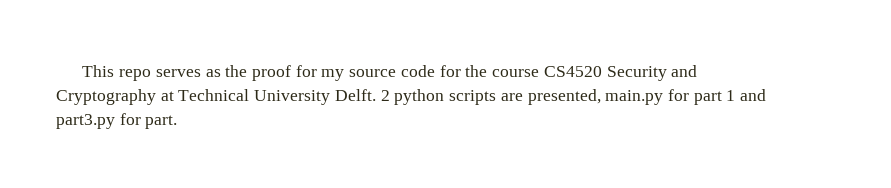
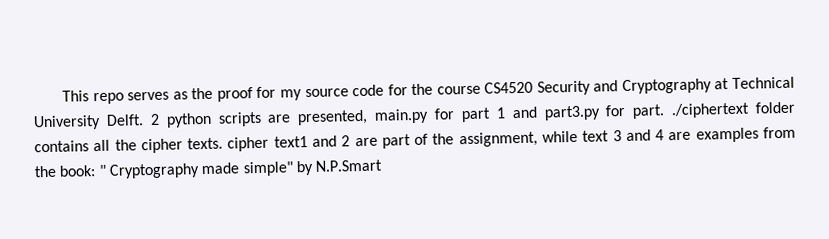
- 2 python scripts are presented, main.py for part 1 and part3.py for part.
+ 2 python scripts are presented, main.py for part 1 and part3.py for part. ./ciphertext folder contains all the cipher texts. cipher text1 and 2 are part of the assignment, while text 3 and 4 are examples from the book: " Cryptography made simple" by N.P.Smart

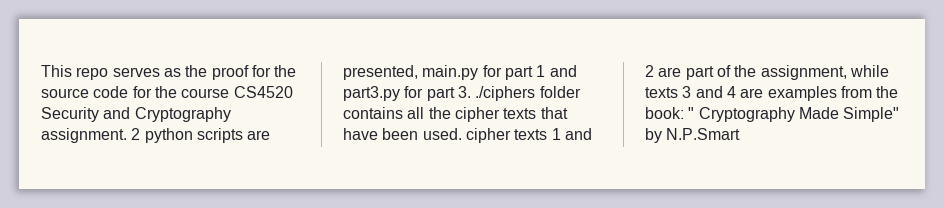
- This repo serves as the proof for my source code for the course CS4520 Security and Cryptography at Technical University Delft.
+ This repo serves as the proof for the source code for the course CS4520 Security and Cryptography assignment.
- 2 python scripts are presented, main.py for part 1 and part3.py for part. ./ciphertext folder contains all the cipher texts. cipher text1 and 2 are part of the assignment, while text 3 and 4 are examples from the book: " Cryptography made simple" by N.P.Smart
+ 2 python scripts are presented, main.py for part 1 and part3.py for part 3. ./ciphers folder contains all the cipher texts that have been used. cipher texts 1 and 2 are part of the assignment, while texts 3 and 4 are examples from the book: " Cryptography Made Simple" by N.P.Smart

